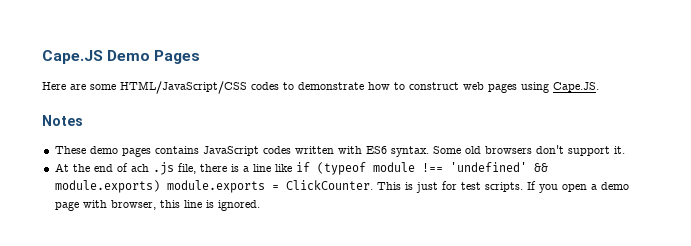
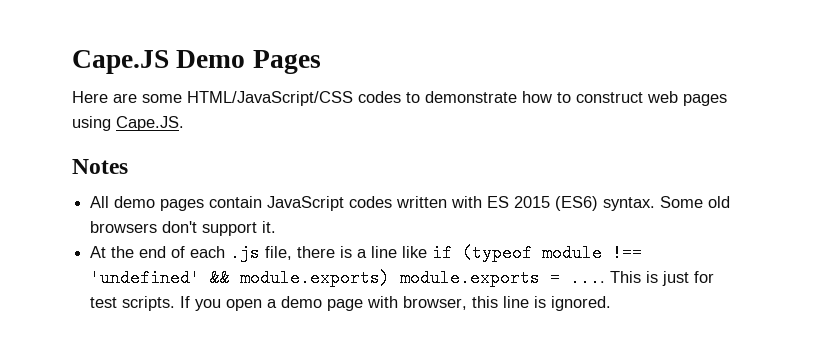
- These demo pages contains JavaScript codes written with ES6 syntax.
+ All demo pages contain JavaScript codes written with ES 2015 (ES6) syntax.
- At the end of ach .js file, there is a line like if (typeof module !== 'undefined' && module.exports) module.exports = ClickCounter.
+ At the end of each .js file, there is a line like if (typeof module !== 'undefined' && module.exports) module.exports = ....

